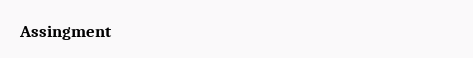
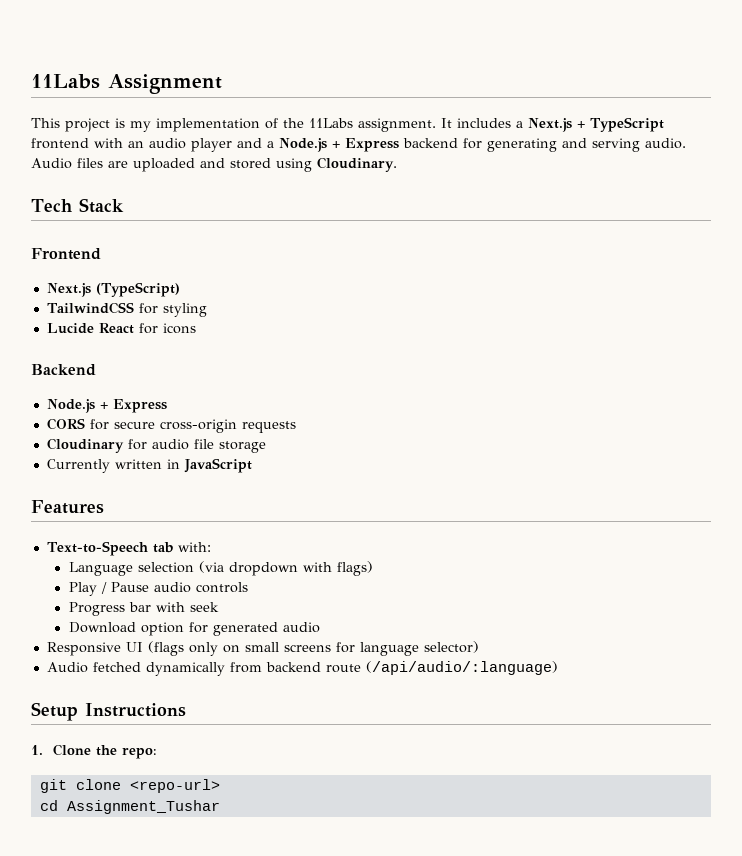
- Assingment
+ 11Labs Assignment
+ This project is my implementation of the 11Labs assignment. It includes a Next.js + TypeScript frontend with an audio player and a Node.js + Express backend for generating and serving audio. Audio files are uploaded and stored using Cloudinary.
+ Tech Stack
+ Frontend
+ Next.js (TypeScript)
+ TailwindCSS for styling
+ Lucide React for icons
+ Backend
+ Node.js + Express
+ CORS for secure cross-origin requests
+ Cloudinary for audio file storage
+ Currently written in JavaScript
+ Features
+ Text-to-Speech tab with:
+ Language selection (via dropdown with flags)
+ Play / Pause audio controls
+ Progress bar with seek
+ Download option for generated audio
+ Responsive UI (flags only on small screens for language selector)
+ Audio fetched dynamically from backend route (/api/audio/:language)
+ Setup Instructions
+ 1. Clone the repo:
+ git clone <repo-url>
+ cd Assignment_Tushar

